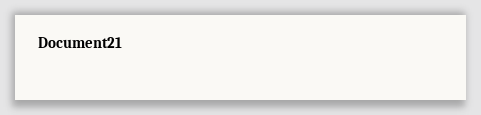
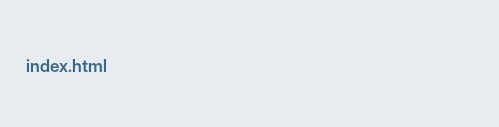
- Document21
+ index.html

